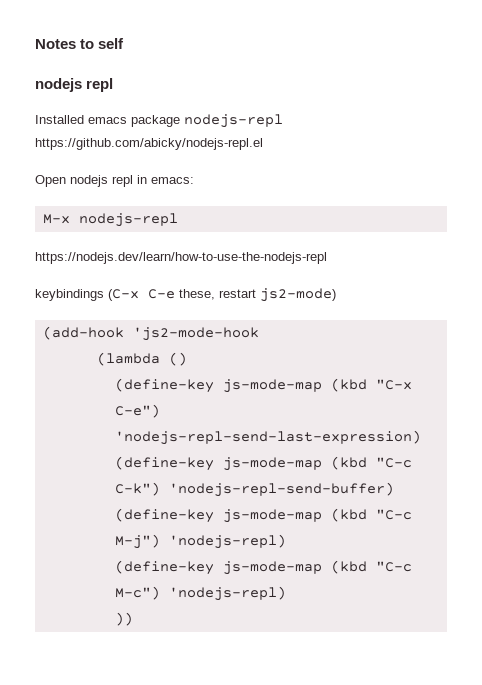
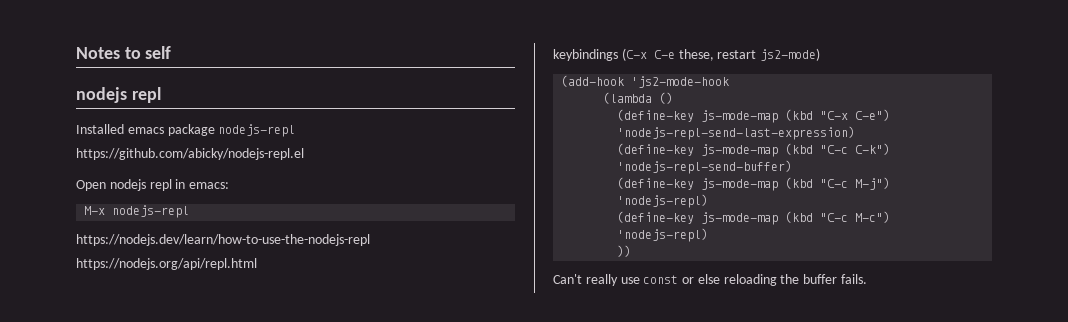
- https://nodejs.dev/learn/how-to-use-the-nodejs-repl
+ https://nodejs.dev/learn/how-to-use-the-nodejs-repl https://nodejs.org/api/repl.html
+ Can't really use const or else reloading the buffer fails.

